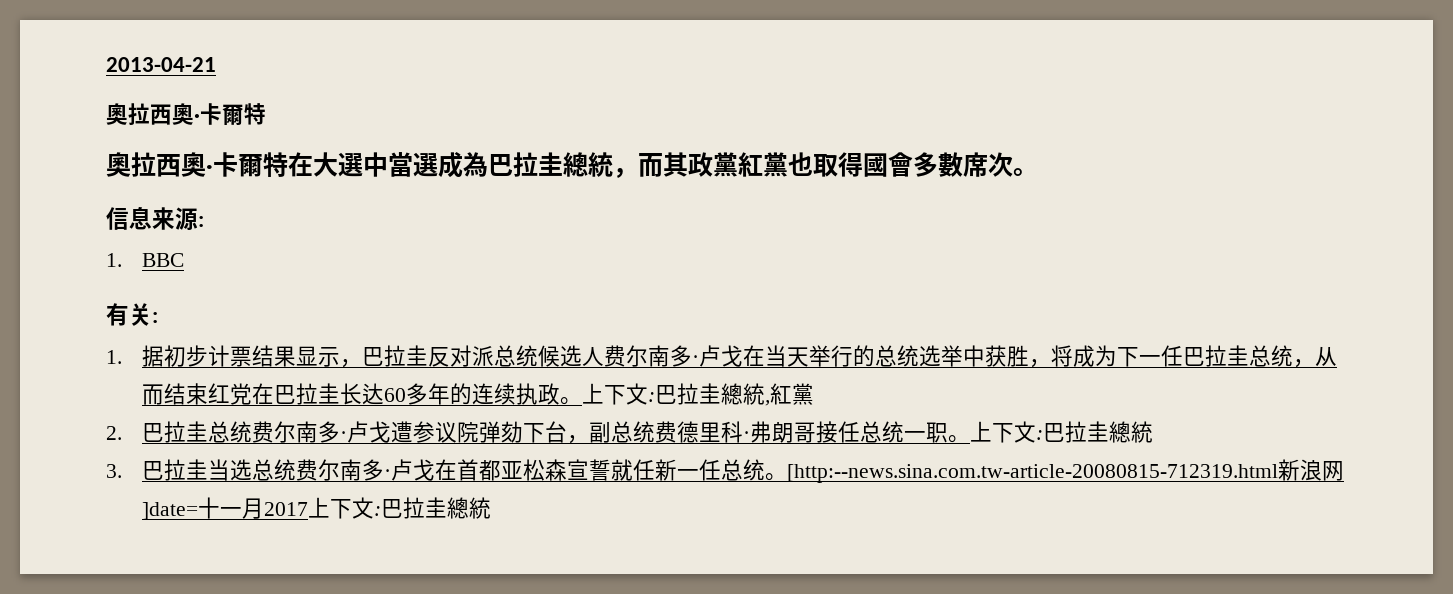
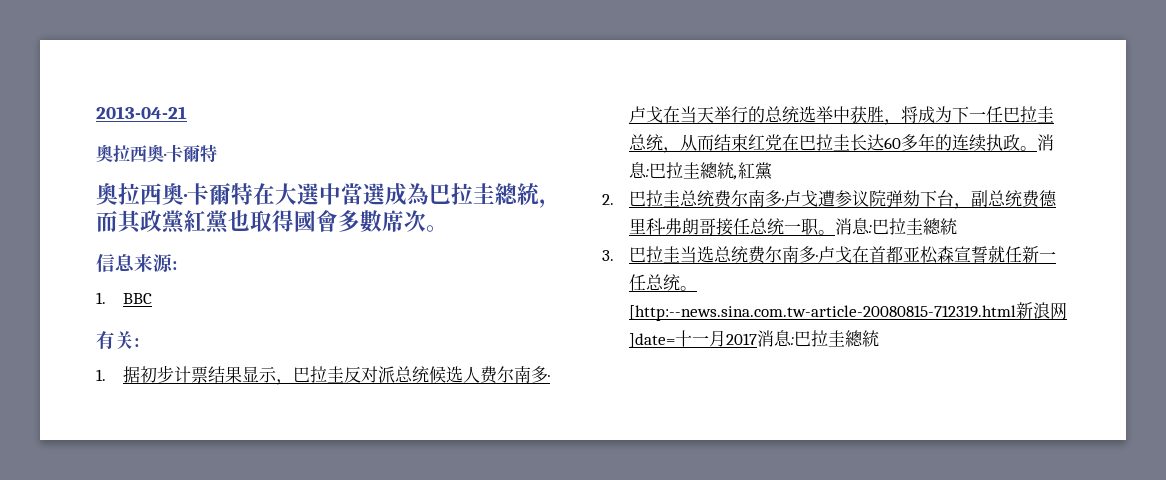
- 上下文:巴拉圭總統,紅黨
+ 消息:巴拉圭總統,紅黨
- 2.巴拉圭总统费尔南多·卢戈遭参议院弹劾下台，副总统费德里科·弗朗哥接任总统一职。上下文:巴拉圭總統
+ 2.巴拉圭总统费尔南多·卢戈遭参议院弹劾下台，副总统费德里科·弗朗哥接任总统一职。消息:巴拉圭總統
- [http:--news.sina.com.tw-article-20080815-712319.html新浪网]date=十一月2017上下文:巴拉圭總統
+ [http:--news.sina.com.tw-article-20080815-712319.html新浪网]date=十一月2017消息:巴拉圭總統

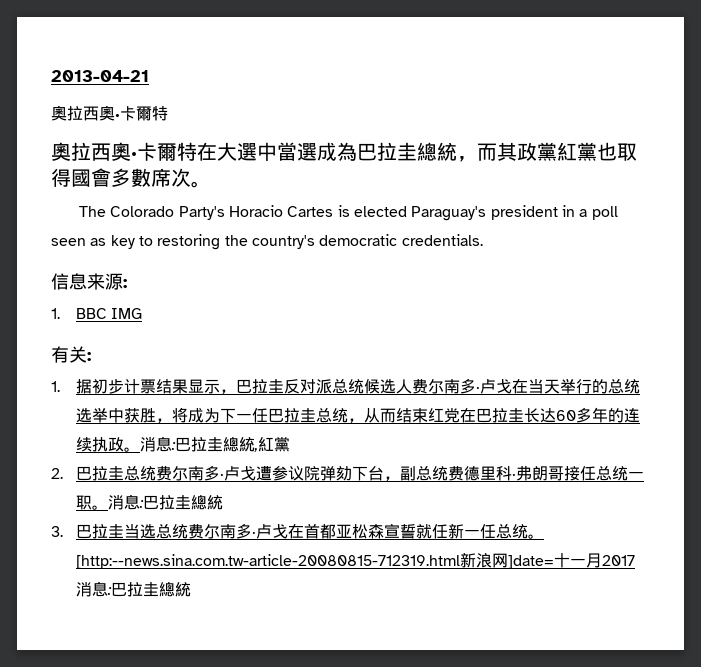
+ The Colorado Party's Horacio Cartes is elected Paraguay's president in a poll seen as key to restoring the country's democratic credentials.
- 1. BBC
+ 1. BBC IMG

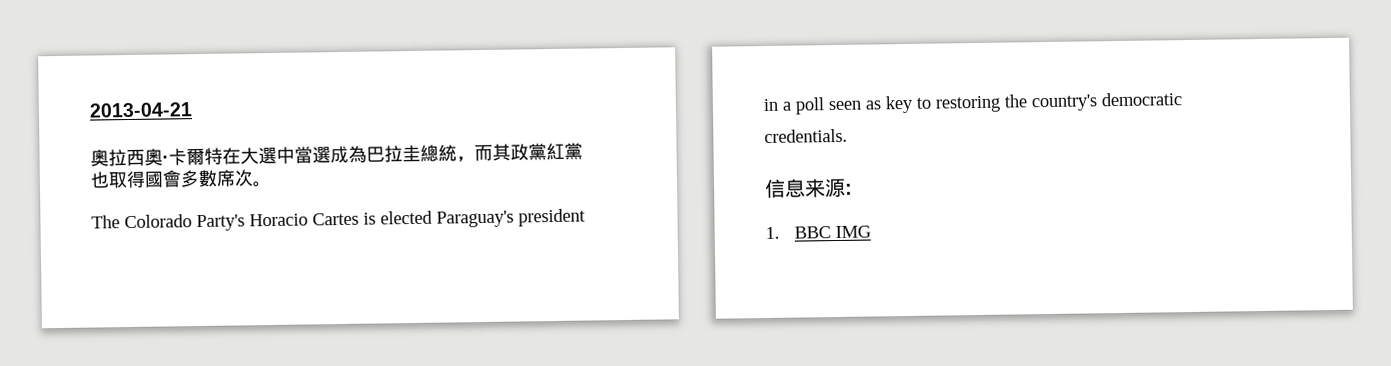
  2013-04-21
- 奧拉西奧·卡爾特
- 有关:
- 1.据初步计票结果显示，巴拉圭反对派总统候选人费尔南多·卢戈在当天举行的总统选举中获胜，将成为下一任巴拉圭总统，从而结束红党在巴拉圭长达60多年的连续执政。消息:巴拉圭總統,紅黨
- 2.巴拉圭总统费尔南多·卢戈遭参议院弹劾下台，副总统费德里科·弗朗哥接任总统一职。消息:巴拉圭總統
- 3.巴拉圭当选总统费尔南多·卢戈在首都亚松森宣誓就任新一任总统。[http:--news.sina.com.tw-article-20080815-712319.html新浪网]date=十一月2017消息:巴拉圭總統

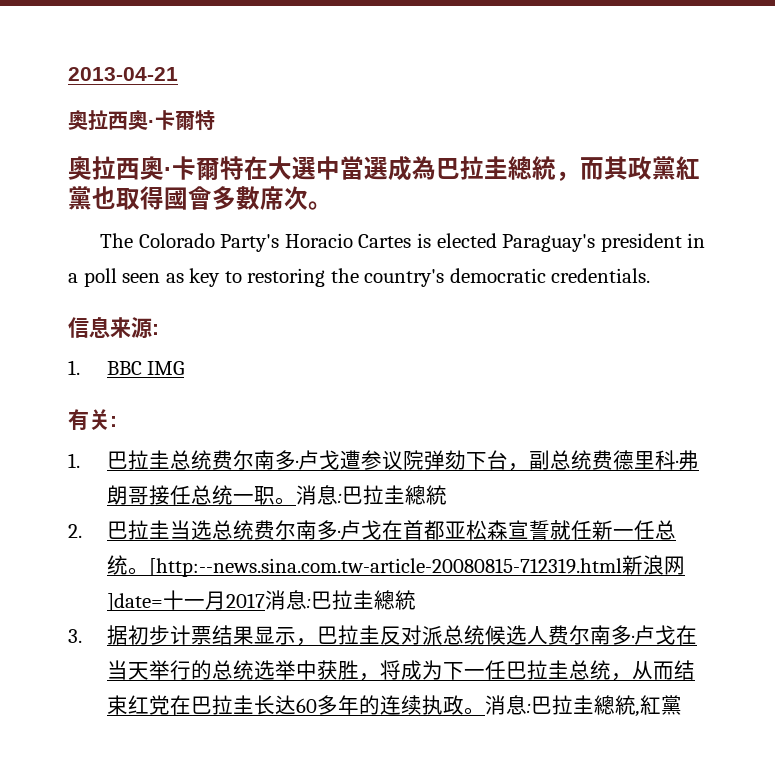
  2013-04-21
+ 奧拉西奧·卡爾特
+ 有关:
+ 1.巴拉圭总统费尔南多·卢戈遭参议院弹劾下台，副总统费德里科·弗朗哥接任总统一职。消息:巴拉圭總統
+ 2.巴拉圭当选总统费尔南多·卢戈在首都亚松森宣誓就任新一任总统。[http:--news.sina.com.tw-article-20080815-712319.html新浪网]date=十一月2017消息:巴拉圭總統
+ 3.据初步计票结果显示，巴拉圭反对派总统候选人费尔南多·卢戈在当天举行的总统选举中获胜，将成为下一任巴拉圭总统，从而结束红党在巴拉圭长达60多年的连续执政。消息:巴拉圭總統,紅黨

